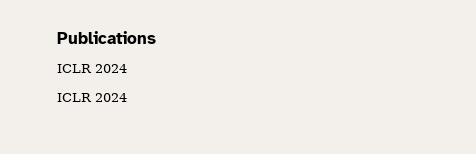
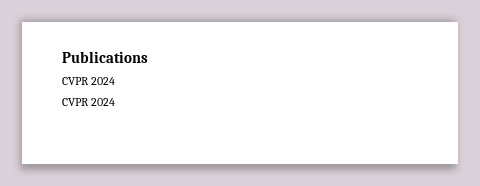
  Publications
- ICLR 2024
- ICLR 2024
+ CVPR 2024
+ CVPR 2024

